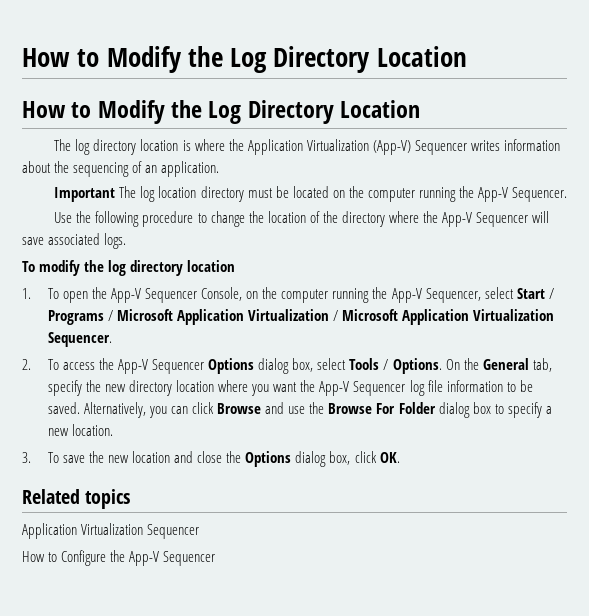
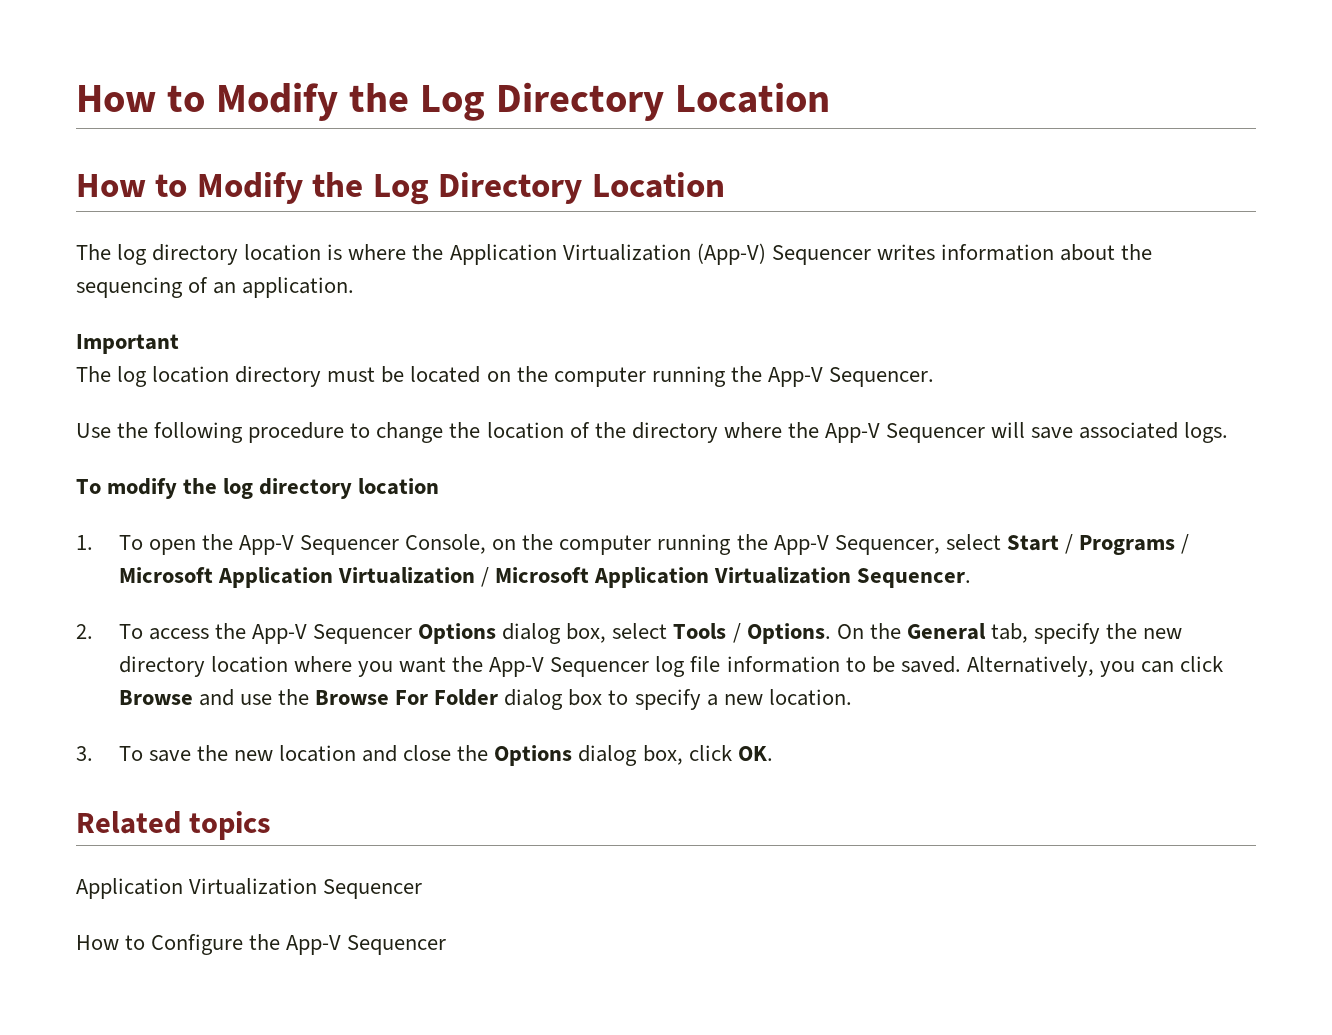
- Important The log location directory must be located on the computer running the App-V Sequencer.
+ Important
+ The log location directory must be located on the computer running the App-V Sequencer.

